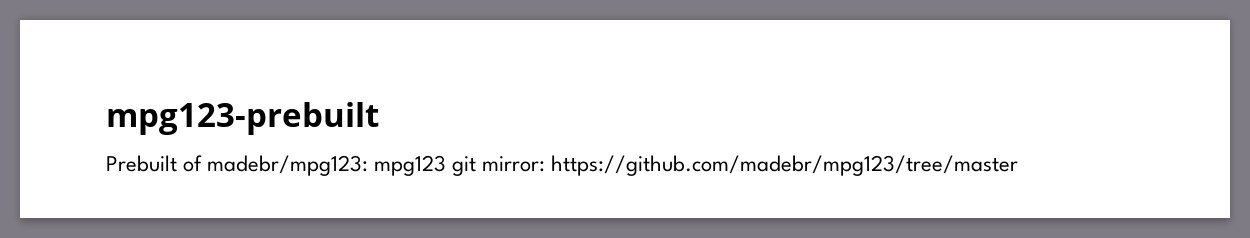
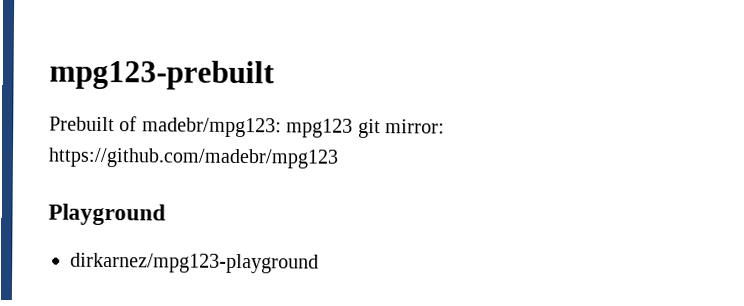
- Prebuilt of madebr/mpg123: mpg123 git mirror: https://github.com/madebr/mpg123/tree/master
+ Prebuilt of madebr/mpg123: mpg123 git mirror: https://github.com/madebr/mpg123
+ Playground
+ dirkarnez/mpg123-playground

